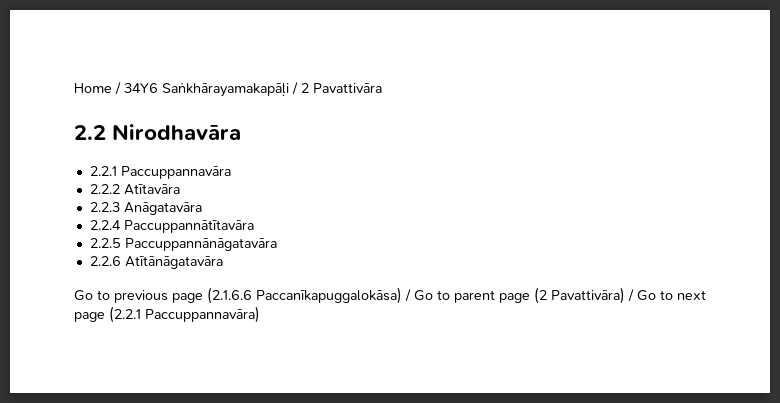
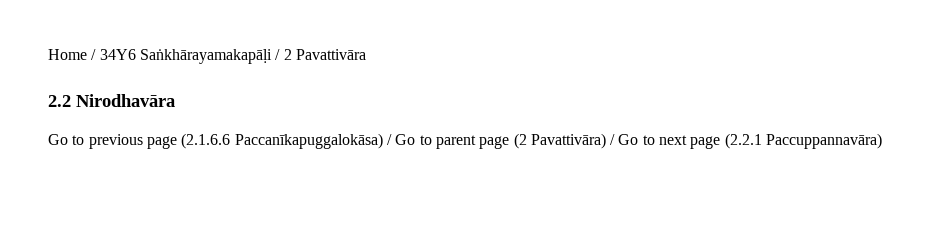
- 2.2.1 Paccuppannavāra
- 2.2.2 Atītavāra
- 2.2.3 Anāgatavāra
- 2.2.4 Paccuppannātītavāra
- 2.2.5 Paccuppannānāgatavāra
- 2.2.6 Atītānāgatavāra

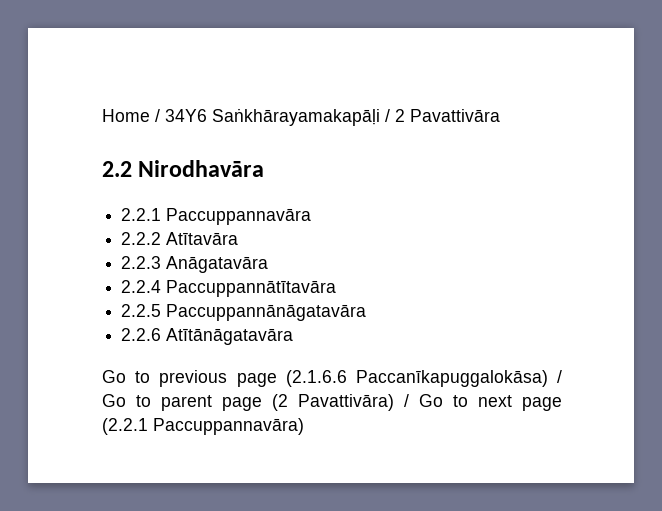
+ 2.2.1 Paccuppannavāra
+ 2.2.2 Atītavāra
+ 2.2.3 Anāgatavāra
+ 2.2.4 Paccuppannātītavāra
+ 2.2.5 Paccuppannānāgatavāra
+ 2.2.6 Atītānāgatavāra

